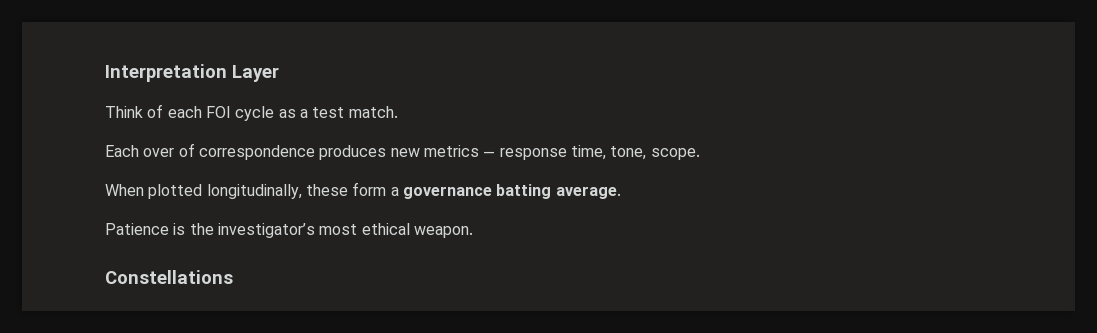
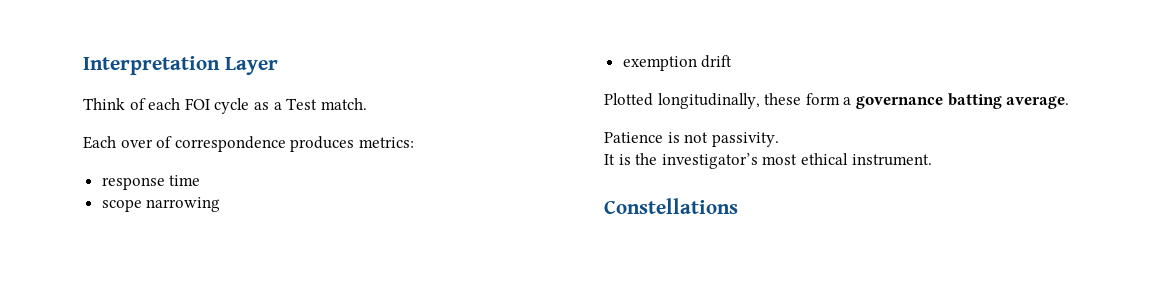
- Think of each FOI cycle as a test match.
+ Think of each FOI cycle as a Test match.
- Each over of correspondence produces new metrics — response time, tone, scope.
- When plotted longitudinally, these form a governance batting average.
+ Each over of correspondence produces metrics:
+ response time
+ scope narrowing
+ exemption drift
+ Plotted longitudinally, these form a governance batting average.
- Patience is the investigator’s most ethical weapon.
+ Patience is not passivity.
+ It is the investigator’s most ethical instrument.

